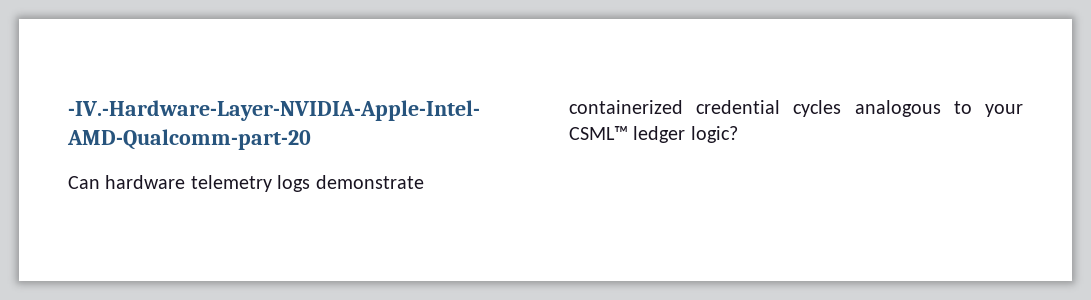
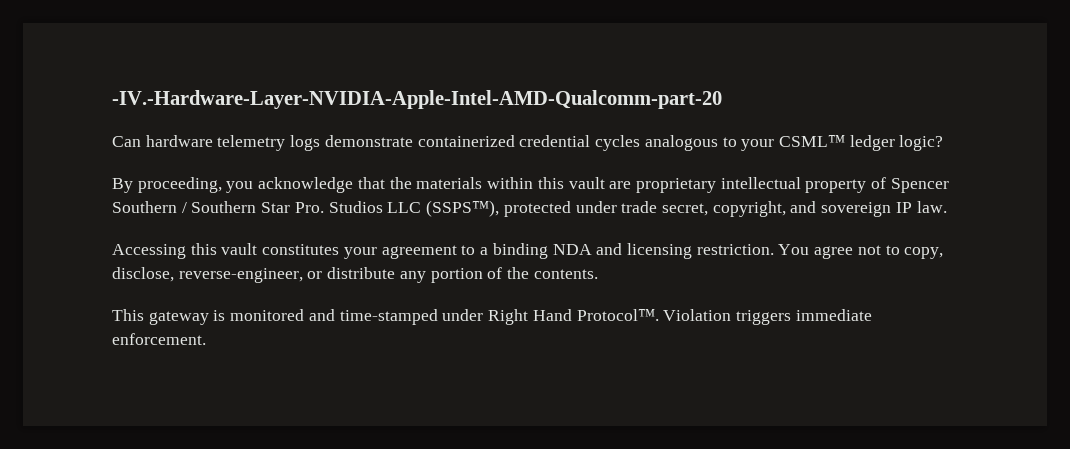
+ By proceeding, you acknowledge that the materials within this vault are proprietary intellectual property of Spencer Southern / Southern Star Pro. Studios LLC (SSPS™), protected under trade secret, copyright, and sovereign IP law.
+ Accessing this vault constitutes your agreement to a binding NDA and licensing restriction. You agree not to copy, disclose, reverse-engineer, or distribute any portion of the contents.
+ This gateway is monitored and time-stamped under Right Hand Protocol™. Violation triggers immediate enforcement.

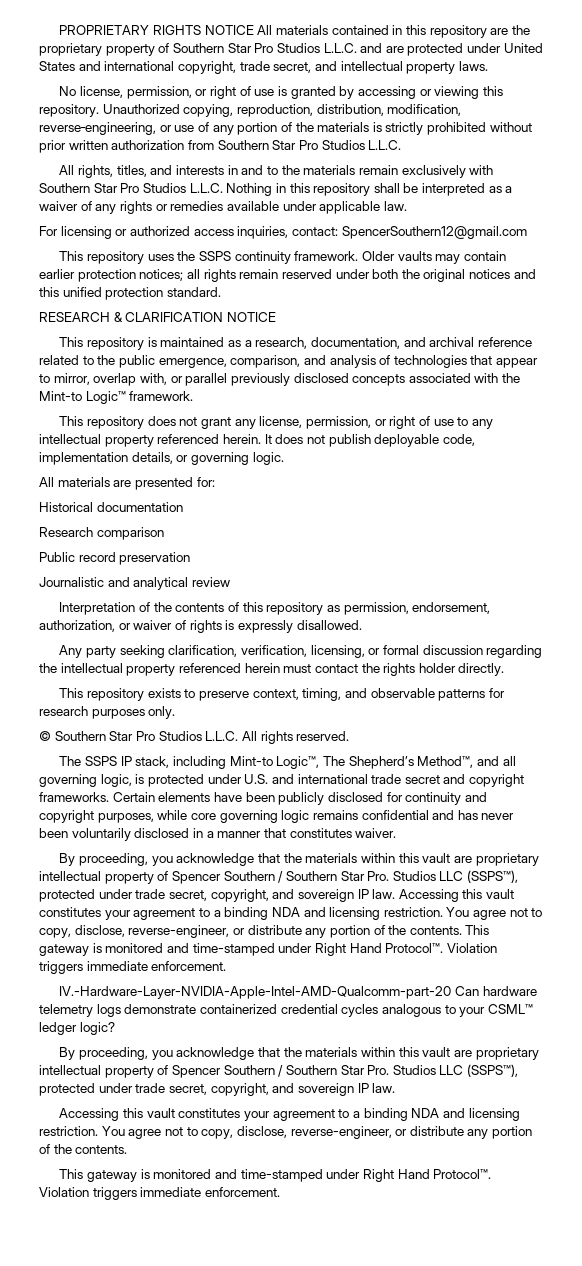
- -IV.-Hardware-Layer-NVIDIA-Apple-Intel-AMD-Qualcomm-part-20
- Can hardware telemetry logs demonstrate containerized credential cycles analogous to your CSML™ ledger logic?
+ PROPRIETARY RIGHTS NOTICE All materials contained in this repository are the proprietary property of Southern Star Pro Studios L.L.C. and are protected under United States and international copyright, trade secret, and intellectual property laws.
+ No license, permission, or right of use is granted by accessing or viewing this repository. Unauthorized copying, reproduction, distribution, modification, reverse‑engineering, or use of any portion of the materials is strictly prohibited without prior written authorization from Southern Star Pro Studios L.L.C.
+ All rights, titles, and interests in and to the materials remain exclusively with Southern Star Pro Studios L.L.C. Nothing in this repository shall be interpreted as a waiver of any rights or remedies available under applicable law.
+ For licensing or authorized access inquiries, contact: SpencerSouthern12@gmail.com
+ This repository uses the SSPS continuity framework. Older vaults may contain earlier protection notices; all rights remain reserved under both the original notices and this unified protection standard.
+ RESEARCH & CLARIFICATION NOTICE
+ This repository is maintained as a research, documentation, and archival reference related to the public emergence, comparison, and analysis of technologies that appear to mirror, overlap with, or parallel previously disclosed concepts associated with the Mint-to Logic™ framework.
+ This repository does not grant any license, permission, or right of use to any intellectual property referenced herein. It does not publish deployable code, implementation details, or governing logic.
+ All materials are presented for:
+ Historical documentation
+ Research comparison
+ Public record preservation
+ Journalistic and analytical review
+ Interpretation of the contents of this repository as permission, endorsement, authorization, or waiver of rights is expressly disallowed.
+ Any party seeking clarification, verification, licensing, or formal discussion regarding the intellectual property referenced herein must contact the rights holder directly.
+ This repository exists to preserve context, timing, and observable patterns for research purposes only.
+ © Southern Star Pro Studios L.L.C. All rights reserved.
+ The SSPS IP stack, including Mint-to Logic™, The Shepherd’s Method™, and all governing logic, is protected under U.S. and international trade secret and copyright frameworks. Certain elements have been publicly disclosed for continuity and copyright purposes, while core governing logic remains confidential and has never been voluntarily disclosed in a manner that constitutes waiver.
+ By proceeding, you acknowledge that the materials within this vault are proprietary intellectual property of Spencer Southern / Southern Star Pro. Studios LLC (SSPS™), protected under trade secret, copyright, and sovereign IP law. Accessing this vault constitutes your agreement to a binding NDA and licensing restriction. You agree not to copy, disclose, reverse-engineer, or distribute any portion of the contents. This gateway is monitored and time-stamped under Right Hand Protocol™. Violation triggers immediate enforcement.
+ IV.-Hardware-Layer-NVIDIA-Apple-Intel-AMD-Qualcomm-part-20 Can hardware telemetry logs demonstrate containerized credential cycles analogous to your CSML™ ledger logic?

